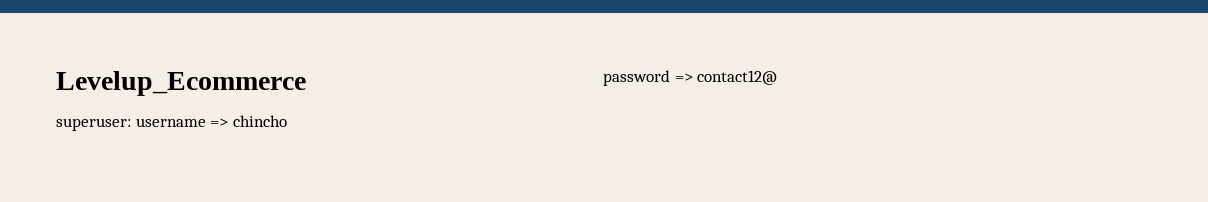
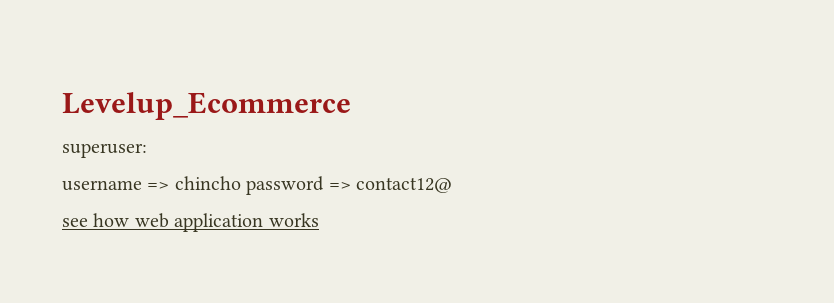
- superuser: username => chincho
- password => contact12@
+ superuser:
+ username => chincho password => contact12@
+ see how web application works

